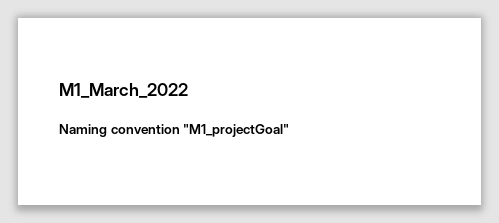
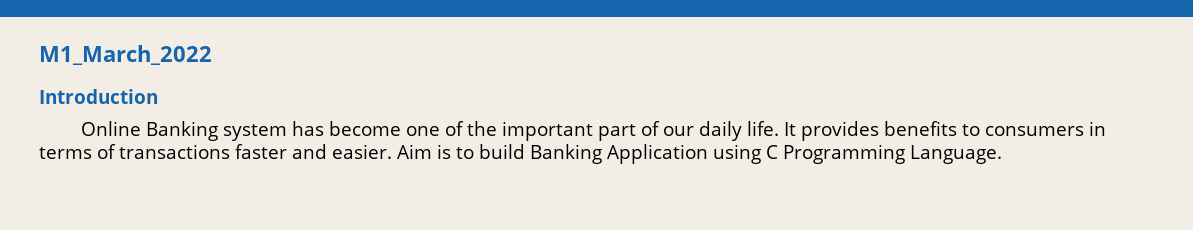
- Naming convention "M1_projectGoal"
+ Introduction
+ Online Banking system has become one of the important part of our daily life. It provides benefits to consumers in terms of transactions faster and easier. Aim is to build Banking Application using C Programming Language.

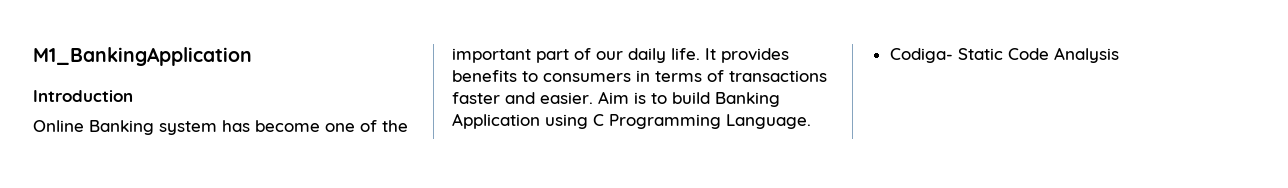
- M1_March_2022
+ M1_BankingApplication
+ Codiga- Static Code Analysis

